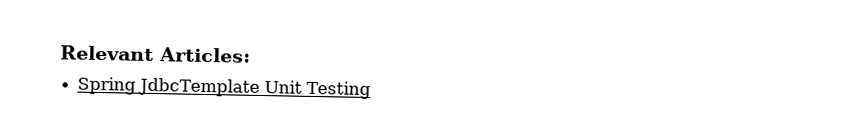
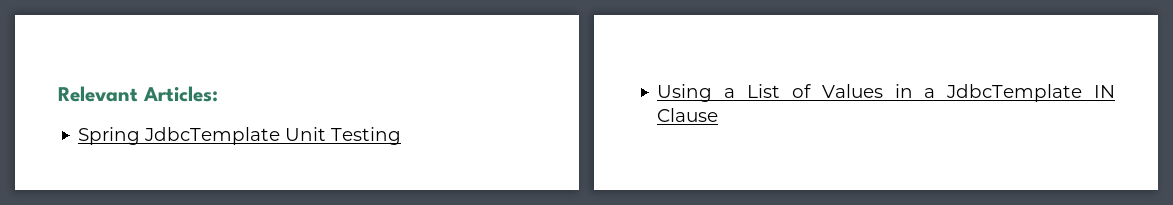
+ Using a List of Values in a JdbcTemplate IN Clause

